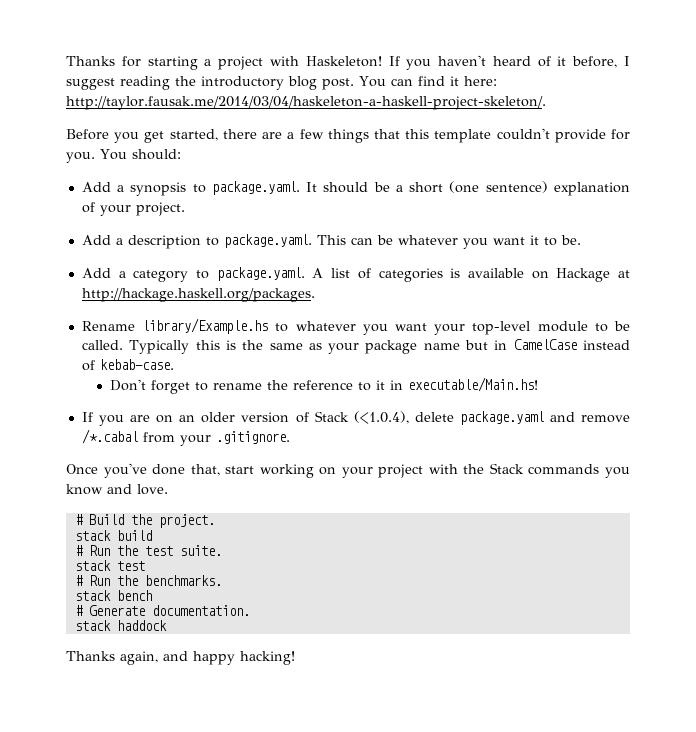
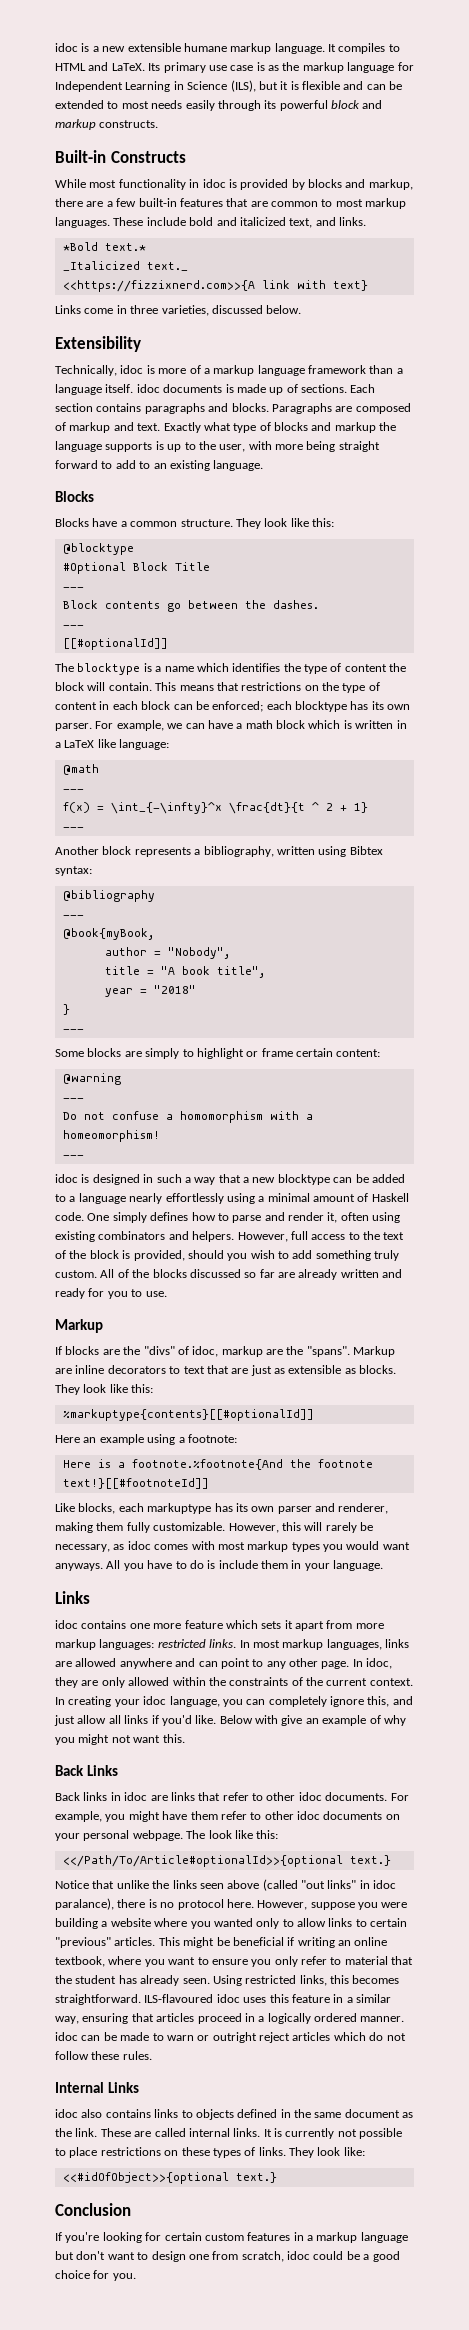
- Thanks for starting a project with Haskeleton! If you haven't heard of it before, I suggest reading the introductory blog post. You can find it here: http://taylor.fausak.me/2014/03/04/haskeleton-a-haskell-project-skeleton/.
- Before you get started, there are a few things that this template couldn't provide for you. You should:
- Add a synopsis to package.yaml. It should be a short (one sentence) explanation of your project.
- Add a description to package.yaml. This can be whatever you want it to be.
- Add a category to package.yaml. A list of categories is available on Hackage at http://hackage.haskell.org/packages.
- Rename library/Example.hs to whatever you want your top-level module to be called. Typically this is the same as your package name but in CamelCase instead of kebab-case.
- Don't forget to rename the reference to it in executable/Main.hs!
- If you are on an older version of Stack (<1.0.4), delete package.yaml and remove /*.cabal from your .gitignore.
- Once you've done that, start working on your project with the Stack commands you know and love.
- # Build the project.
- stack build
- # Run the test suite.
- stack test
- # Run the benchmarks.
- stack bench
- # Generate documentation.
- stack haddock
- Thanks again, and happy hacking!
+ idoc is a new extensible humane markup language. It compiles to HTML and LaTeX. Its primary use case is as the markup language for Independent Learning in Science (ILS), but it is flexible and can be extended to most needs easily through its powerful block and markup constructs.
+ Built-in Constructs
+ While most functionality in idoc is provided by blocks and markup, there are a few built-in features that are common to most markup languages. These include bold and italicized text, and links.
+ *Bold text.*
+ _Italicized text._
+ <<https://fizzixnerd.com>>{A link with text}
+ Links come in three varieties, discussed below.
+ Extensibility
+ Technically, idoc is more of a markup language framework than a language itself. idoc documents is made up of sections. Each section contains paragraphs and blocks. Paragraphs are composed of markup and text. Exactly what type of blocks and markup the language supports is up to the user, with more being straight forward to add to an existing language.
+ Blocks
+ Blocks have a common structure. They look like this:
+ @blocktype
+ #Optional Block Title
+ ---
+ Block contents go between the dashes.
+ ---
+ [[#optionalId]]
+ The blocktype is a name which identifies the type of content the block will contain. This means that restrictions on the type of content in each block can be enforced; each blocktype has its own parser. For example, we can have a math block which is written in a LaTeX like language:
+ @math
+ ---
+ f(x) = \int_{-\infty}^x \frac{dt}{t ^ 2 + 1}
+ ---
+ Another block represents a bibliography, written using Bibtex syntax:
+ @bibliography
+ ---
+ @book{myBook,
+ author = "Nobody",
+ title = "A book title",
+ year = "2018"
+ }
+ ---
+ Some blocks are simply to highlight or frame certain content:
+ @warning
+ ---
+ Do not confuse a homomorphism with a homeomorphism!
+ ---
+ idoc is designed in such a way that a new blocktype can be added to a language nearly effortlessly using a minimal amount of Haskell code. One simply defines how to parse and render it, often using existing combinators and helpers. However, full access to the text of the block is provided, should you wish to add something truly custom. All of the blocks discussed so far are already written and ready for you to use.
+ Markup
+ If blocks are the "divs" of idoc, markup are the "spans". Markup are inline decorators to text that are just as extensible as blocks. They look like this:
+ %markuptype{contents}[[#optionalId]]
+ Here an example using a footnote:
+ Here is a footnote.%footnote{And the footnote text!}[[#footnoteId]]
+ Like blocks, each markuptype has its own parser and renderer, making them fully customizable. However, this will rarely be necessary, as idoc comes with most markup types you would want anyways. All you have to do is include them in your language.
+ Links
+ idoc contains one more feature which sets it apart from more markup languages: restricted links. In most markup languages, links are allowed anywhere and can point to any other page. In idoc, they are only allowed within the constraints of the current context. In creating your idoc language, you can completely ignore this, and just allow all links if you'd like. Below with give an example of why you might not want this.
+ Back Links
+ Back links in idoc are links that refer to other idoc documents. For example, you might have them refer to other idoc documents on your personal webpage. The look like this:
+ <</Path/To/Article#optionalId>>{optional text.}
+ Notice that unlike the links seen above (called "out links" in idoc paralance), there is no protocol here. However, suppose you were building a website where you wanted only to allow links to certain "previous" articles. This might be beneficial if writing an online textbook, where you want to ensure you only refer to material that the student has already seen. Using restricted links, this becomes straightforward. ILS-flavoured idoc uses this feature in a similar way, ensuring that articles proceed in a logically ordered manner. idoc can be made to warn or outright reject articles which do not follow these rules.
+ Internal Links
+ idoc also contains links to objects defined in the same document as the link. These are called internal links. It is currently not possible to place restrictions on these types of links. They look like:
+ <<#idOfObject>>{optional text.}
+ Conclusion
+ If you're looking for certain custom features in a markup language but don't want to design one from scratch, idoc could be a good choice for you.

